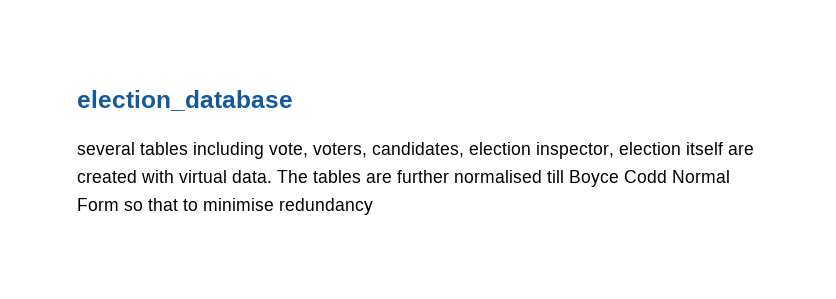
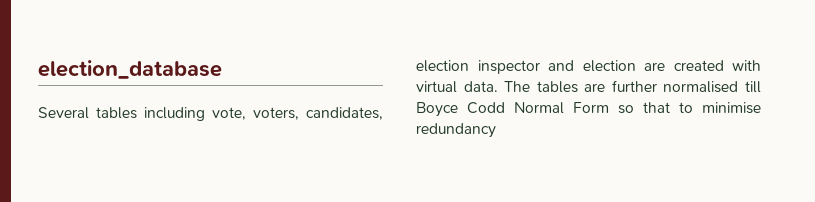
- several tables including vote, voters, candidates, election inspector, election itself are created with virtual data.
+ Several tables including vote, voters, candidates, election inspector and election are created with virtual data.

